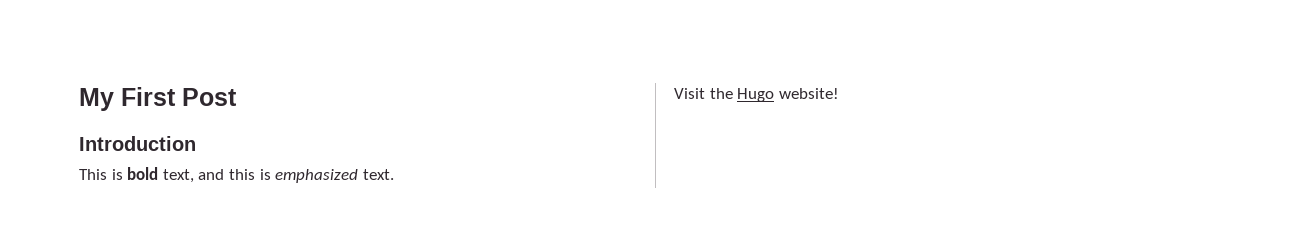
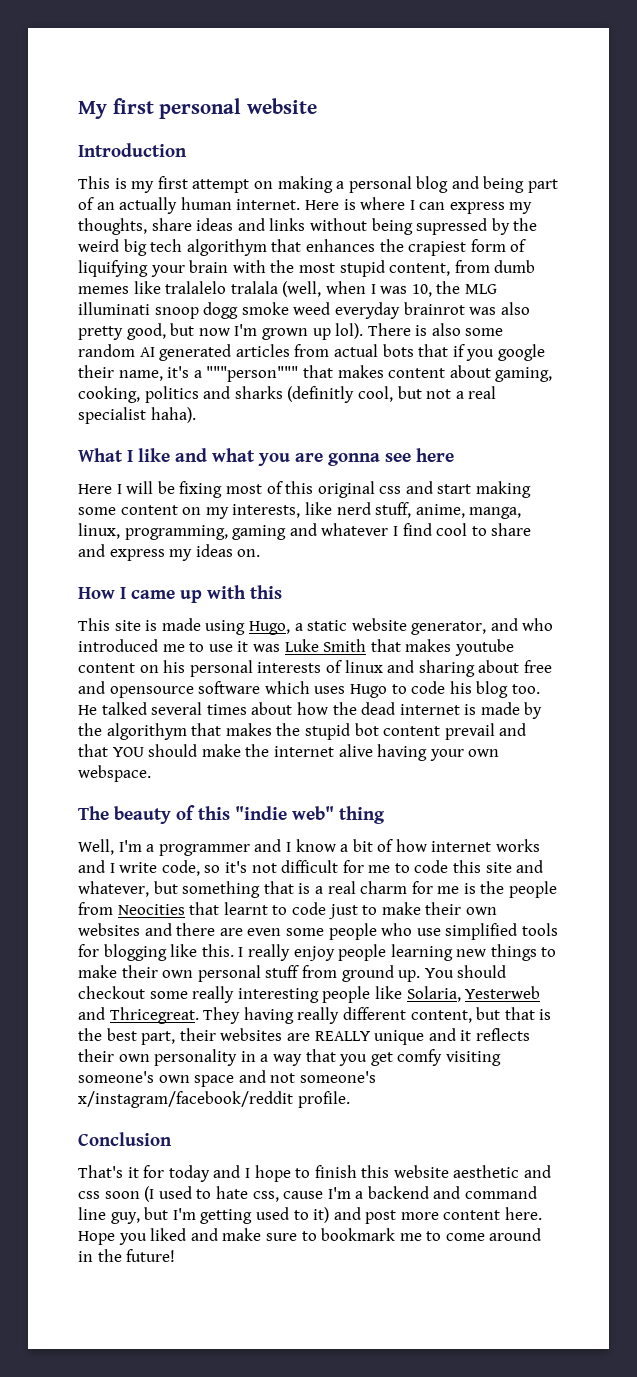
- My First Post
+ My first personal website
- This is bold text, and this is emphasized text.
- Visit the Hugo website!
+ This is my first attempt on making a personal blog and being part of an actually human internet. Here is where I can express my thoughts, share ideas and links without being supressed by the weird big tech algorithym that enhances the crapiest form of liquifying your brain with the most stupid content, from dumb memes like tralalelo tralala (well, when I was 10, the MLG illuminati snoop dogg smoke weed everyday brainrot was also pretty good, but now I'm grown up lol). There is also some random AI generated articles from actual bots that if you google their name, it's a """person""" that makes content about gaming, cooking, politics and sharks (definitly cool, but not a real specialist haha).
+ What I like and what you are gonna see here
+ Here I will be fixing most of this original css and start making some content on my interests, like nerd stuff, anime, manga, linux, programming, gaming and whatever I find cool to share and express my ideas on.
+ How I came up with this
+ This site is made using Hugo, a static website generator, and who introduced me to use it was Luke Smith that makes youtube content on his personal interests of linux and sharing about free and opensource software which uses Hugo to code his blog too. He talked several times about how the dead internet is made by the algorithym that makes the stupid bot content prevail and that YOU should make the internet alive having your own webspace.
+ The beauty of this "indie web" thing
+ Well, I'm a programmer and I know a bit of how internet works and I write code, so it's not difficult for me to code this site and whatever, but something that is a real charm for me is the people from Neocities that learnt to code just to make their own websites and there are even some people who use simplified tools for blogging like this. I really enjoy people learning new things to make their own personal stuff from ground up. You should checkout some really interesting people like Solaria, Yesterweb and Thricegreat. They having really different content, but that is the best part, their websites are REALLY unique and it reflects their own personality in a way that you get comfy visiting someone's own space and not someone's x/instagram/facebook/reddit profile.
+ Conclusion
+ That's it for today and I hope to finish this website aesthetic and css soon (I used to hate css, cause I'm a backend and command line guy, but I'm getting used to it) and post more content here. Hope you liked and make sure to bookmark me to come around in the future!

